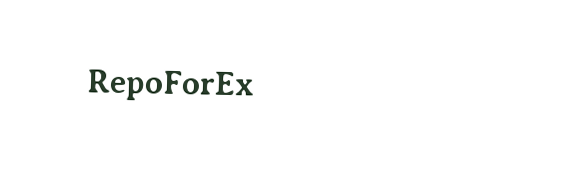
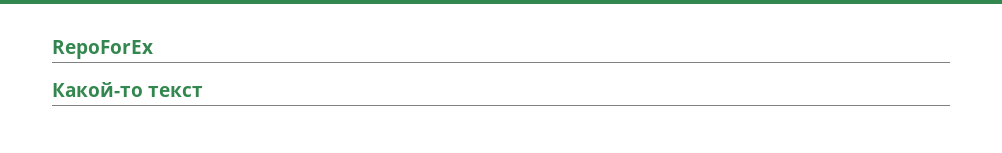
+ Какой-то текст

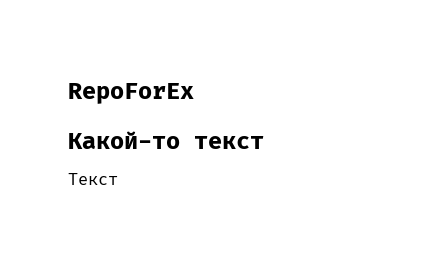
+ Текст

